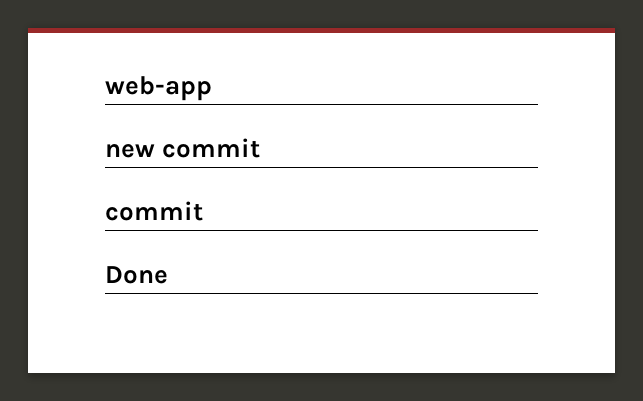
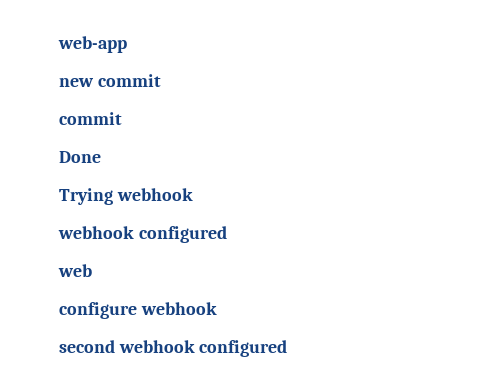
+ Trying webhook
+ webhook configured
+ web
+ configure webhook
+ second webhook configured

